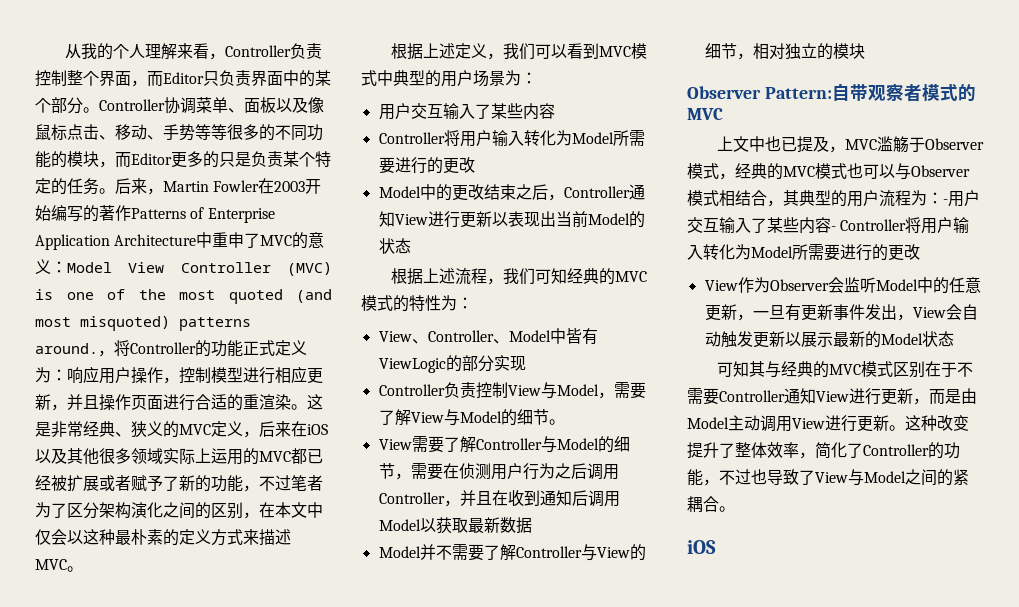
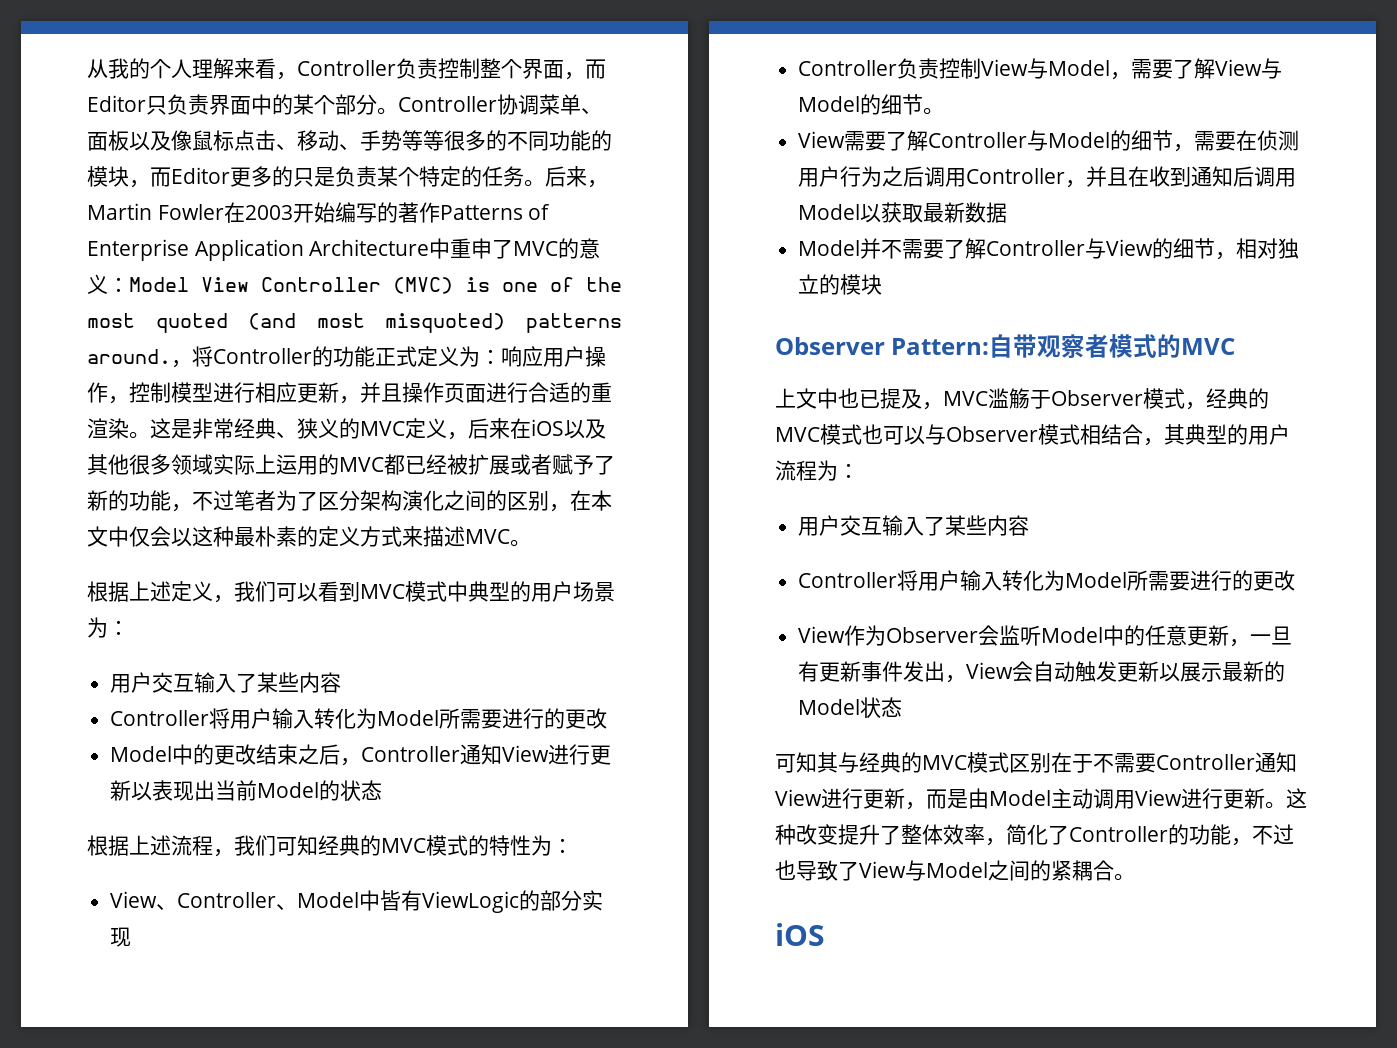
- 上文中也已提及，MVC滥觞于Observer模式，经典的MVC模式也可以与Observer模式相结合，其典型的用户流程为：-用户交互输入了某些内容- Controller将用户输入转化为Model所需要进行的更改
+ 上文中也已提及，MVC滥觞于Observer模式，经典的MVC模式也可以与Observer模式相结合，其典型的用户流程为：
+ 用户交互输入了某些内容
+ Controller将用户输入转化为Model所需要进行的更改

